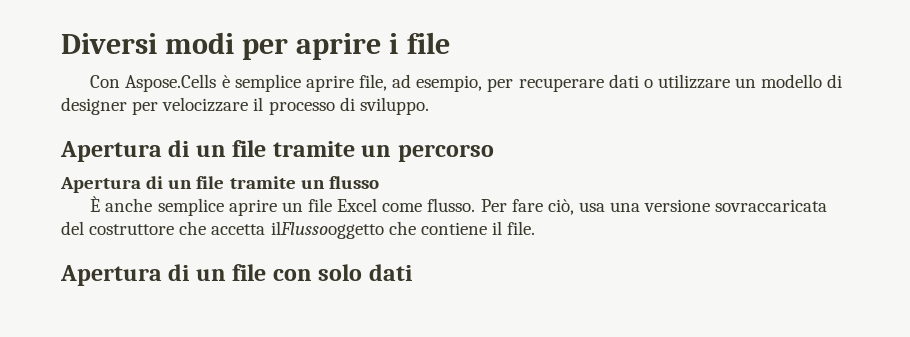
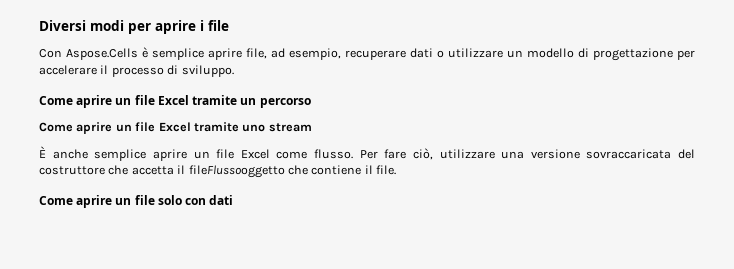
- Con Aspose.Cells è semplice aprire file, ad esempio, per recuperare dati o utilizzare un modello di designer per velocizzare il processo di sviluppo.
+ Con Aspose.Cells è semplice aprire file, ad esempio, recuperare dati o utilizzare un modello di progettazione per accelerare il processo di sviluppo.
- Apertura di un file tramite un percorso
+ Come aprire un file Excel tramite un percorso
- Apertura di un file tramite un flusso
+ Come aprire un file Excel tramite uno stream
- Per fare ciò, usa una versione sovraccaricata del costruttore che accetta ilFlussooggetto che contiene il file.
+ Per fare ciò, utilizzare una versione sovraccaricata del costruttore che accetta il fileFlussooggetto che contiene il file.
- Apertura di un file con solo dati
+ Come aprire un file solo con dati

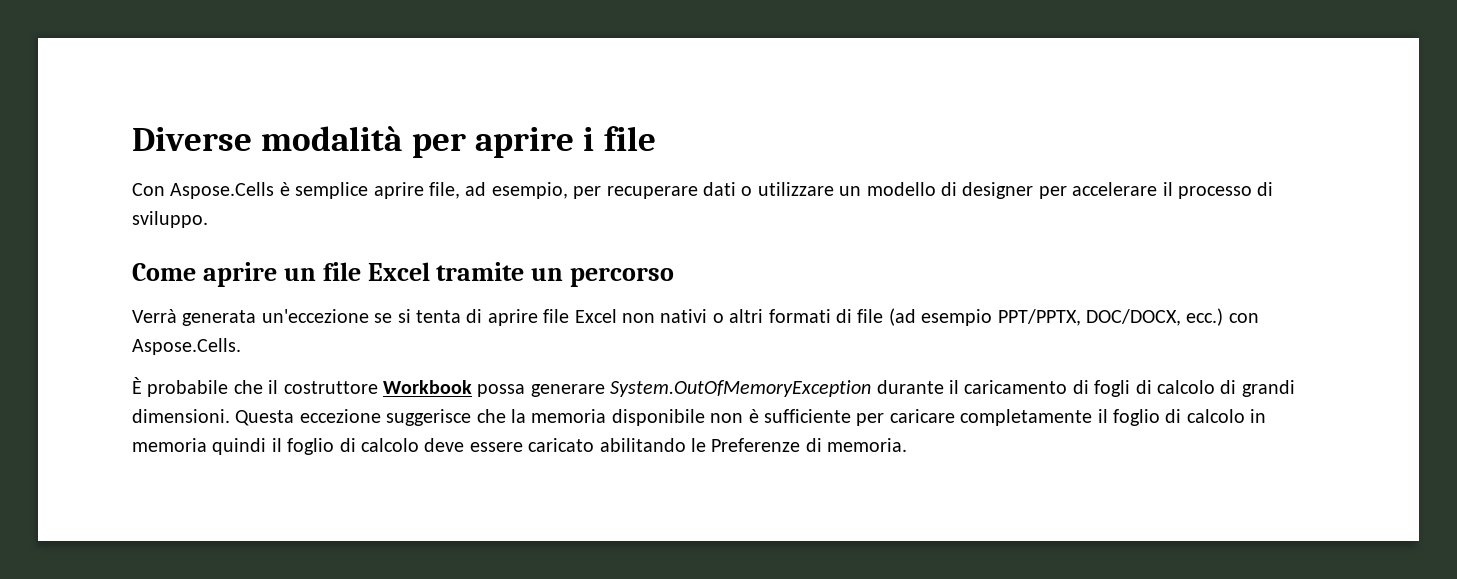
- Diversi modi per aprire i file
+ Diverse modalità per aprire i file
- Con Aspose.Cells è semplice aprire file, ad esempio, recuperare dati o utilizzare un modello di progettazione per accelerare il processo di sviluppo.
+ Con Aspose.Cells è semplice aprire file, ad esempio, per recuperare dati o utilizzare un modello di designer per accelerare il processo di sviluppo.
- Come aprire un file Excel tramite uno stream
- È anche semplice aprire un file Excel come flusso. Per fare ciò, utilizzare una versione sovraccaricata del costruttore che accetta il fileFlussooggetto che contiene il file.
- Come aprire un file solo con dati
+ Verrà generata un'eccezione se si tenta di aprire file Excel non nativi o altri formati di file (ad esempio PPT/PPTX, DOC/DOCX, ecc.) con Aspose.Cells.
+ È probabile che il costruttore Workbook possa generare System.OutOfMemoryException durante il caricamento di fogli di calcolo di grandi dimensioni. Questa eccezione suggerisce che la memoria disponibile non è sufficiente per caricare completamente il foglio di calcolo in memoria quindi il foglio di calcolo deve essere caricato abilitando le Preferenze di memoria.

